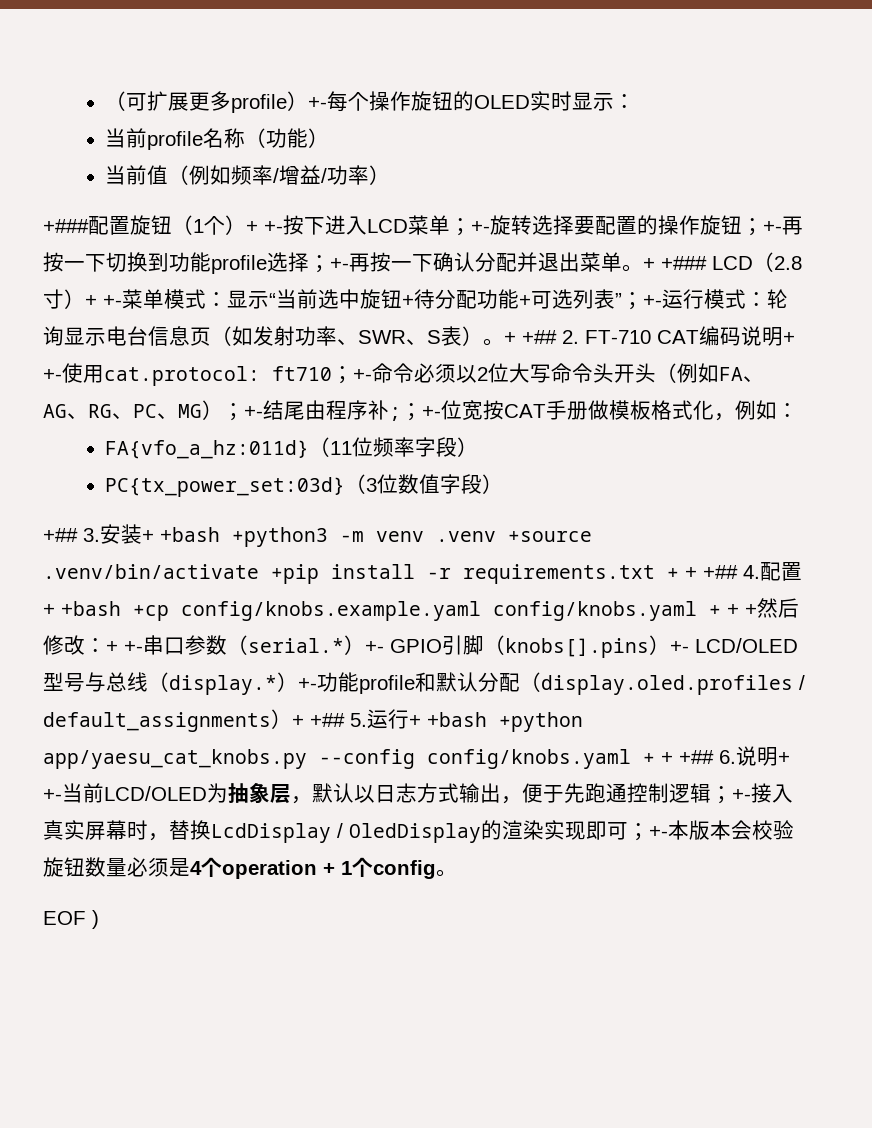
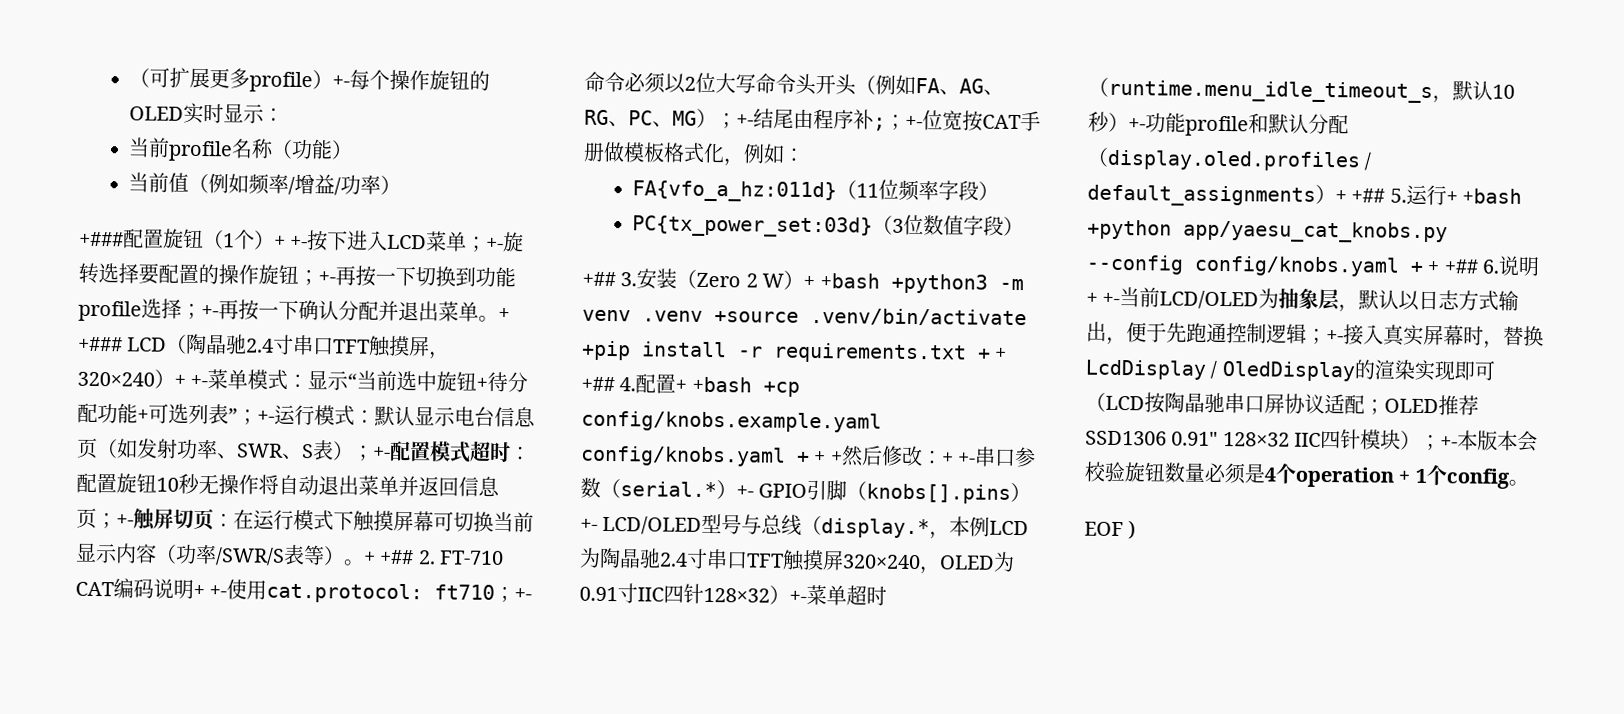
- + +### LCD（2.8寸）+ +-菜单模式：显示“当前选中旋钮+待分配功能+可选列表”；+-运行模式：轮询显示电台信息页（如发射功率、SWR、S表）。
+ + +### LCD（陶晶驰2.4寸串口TFT触摸屏，320×240）+ +-菜单模式：显示“当前选中旋钮+待分配功能+可选列表”；+-运行模式：默认显示电台信息页（如发射功率、SWR、S表）；+-配置模式超时：配置旋钮10秒无操作将自动退出菜单并返回信息页；+-触屏切页：在运行模式下触摸屏幕可切换当前显示内容（功率/SWR/S表等）。
- +## 3.安装+ +bash +python3 -m venv .venv +source .venv/bin/activate +pip install -r requirements.txt + + +## 4.配置+ +bash +cp config/knobs.example.yaml config/knobs.yaml + + +然后修改：
+ +## 3.安装（Zero 2 W）+ +bash +python3 -m venv .venv +source .venv/bin/activate +pip install -r requirements.txt + + +## 4.配置+ +bash +cp config/knobs.example.yaml config/knobs.yaml + + +然后修改：
- + +-串口参数（serial.*）+- GPIO引脚（knobs[].pins）+- LCD/OLED型号与总线（display.*）+-功能profile和默认分配（display.oled.profiles / default_assignments）+ +## 5.运行+ +bash +python app/yaesu_cat_knobs.py --config config/knobs.yaml + + +## 6.说明+ +-当前LCD/OLED为抽象层，默认以日志方式输出，便于先跑通控制逻辑；
+ + +-串口参数（serial.*）+- GPIO引脚（knobs[].pins）+- LCD/OLED型号与总线（display.*，本例LCD为陶晶驰2.4寸串口TFT触摸屏320×240，OLED为0.91寸IIC四针128×32）+-菜单超时（runtime.menu_idle_timeout_s，默认10秒）+-功能profile和默认分配（display.oled.profiles / default_assignments）+ +## 5.运行+ +bash +python app/yaesu_cat_knobs.py --config config/knobs.yaml + + +## 6.说明+ +-当前LCD/OLED为抽象层，默认以日志方式输出，便于先跑通控制逻辑；
- +-接入真实屏幕时，替换LcdDisplay / OledDisplay的渲染实现即可；
+ +-接入真实屏幕时，替换LcdDisplay / OledDisplay的渲染实现即可（LCD按陶晶驰串口屏协议适配；OLED推荐SSD1306 0.91" 128×32 IIC四针模块）；

